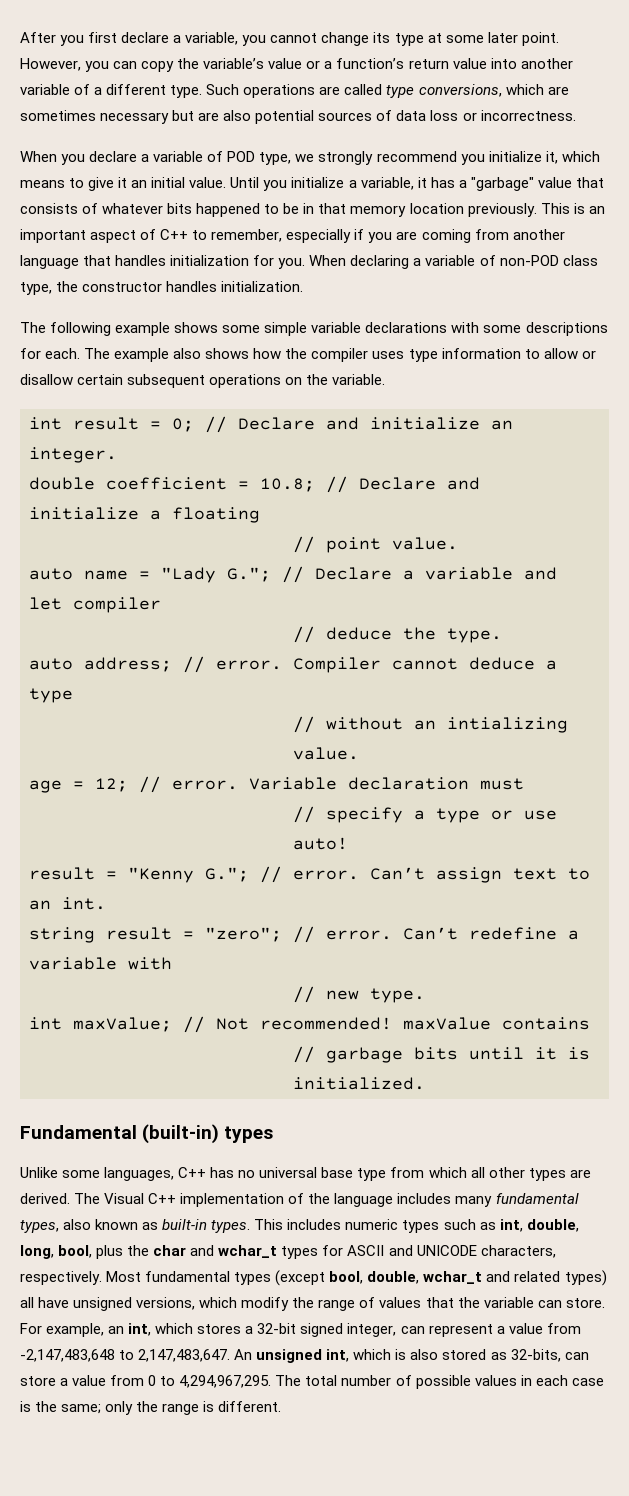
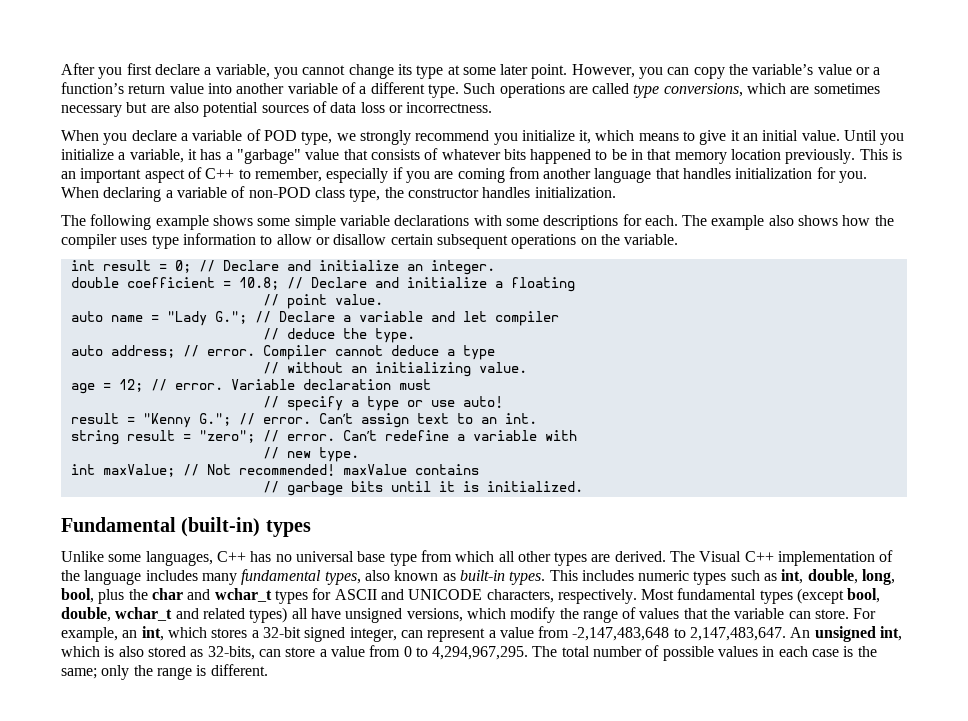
- // without an intializing value.
+ // without an initializing value.

